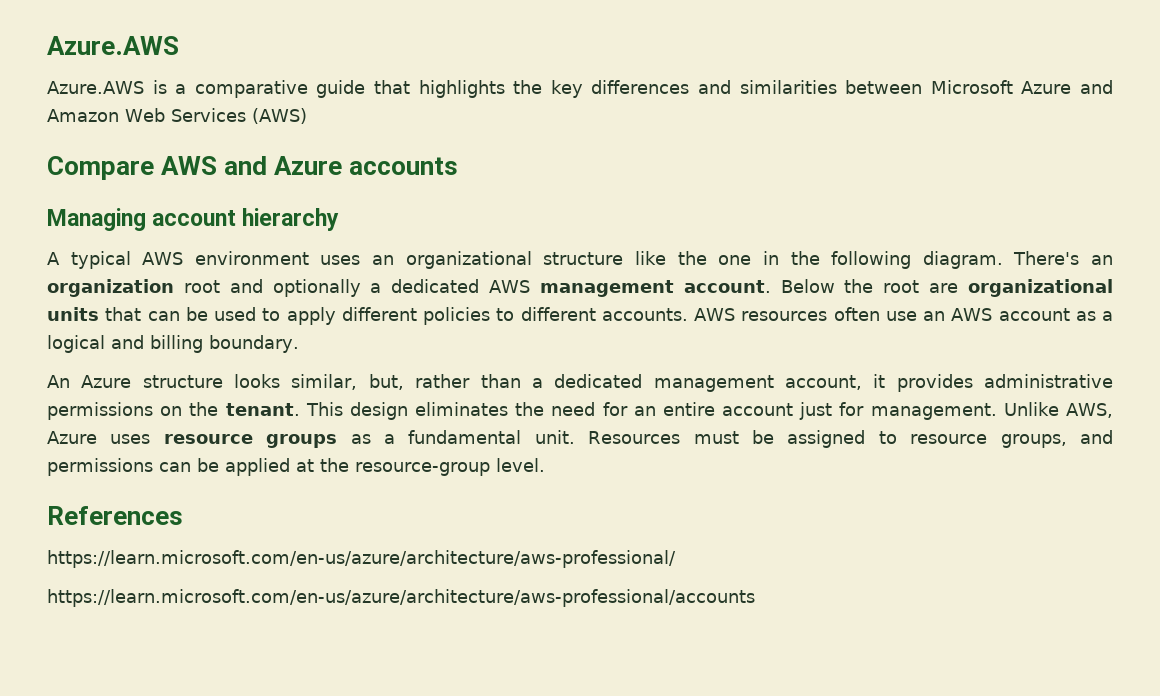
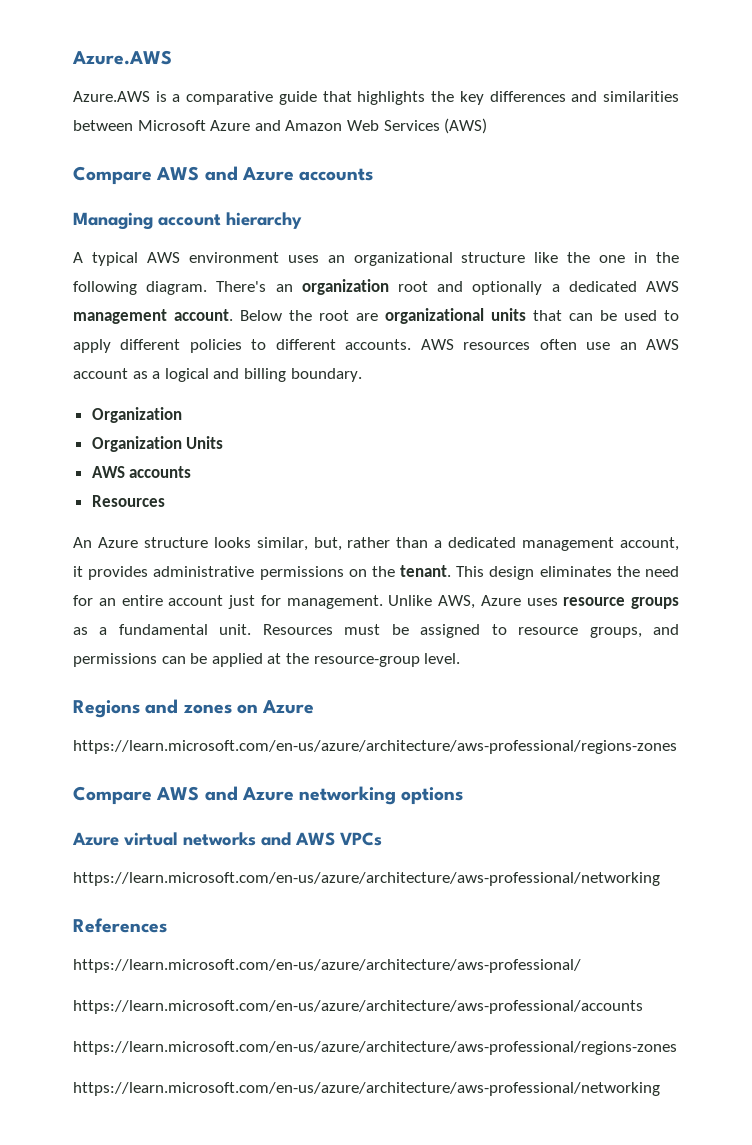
  AWS resources often use an AWS account as a logical and billing boundary.
+ Organization
+ Organization Units
+ AWS accounts
+ Resources
+ Regions and zones on Azure
+ https://learn.microsoft.com/en-us/azure/architecture/aws-professional/regions-zones
+ Compare AWS and Azure networking options
+ Azure virtual networks and AWS VPCs
+ https://learn.microsoft.com/en-us/azure/architecture/aws-professional/networking
  https://learn.microsoft.com/en-us/azure/architecture/aws-professional/accounts
+ https://learn.microsoft.com/en-us/azure/architecture/aws-professional/regions-zones
+ https://learn.microsoft.com/en-us/azure/architecture/aws-professional/networking

